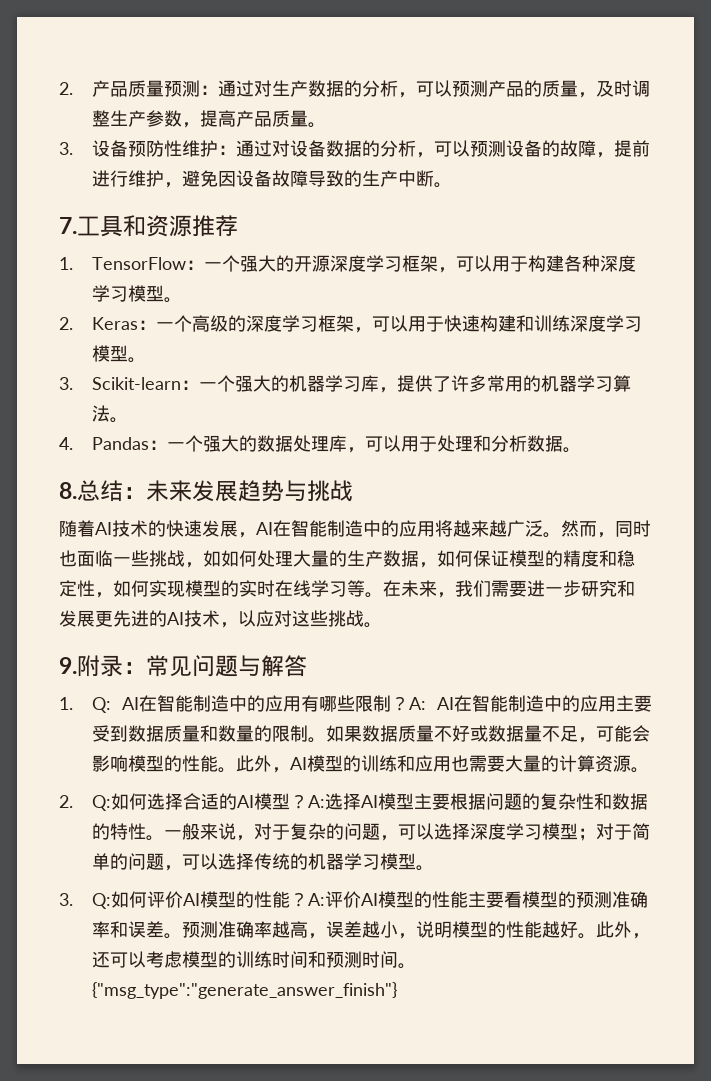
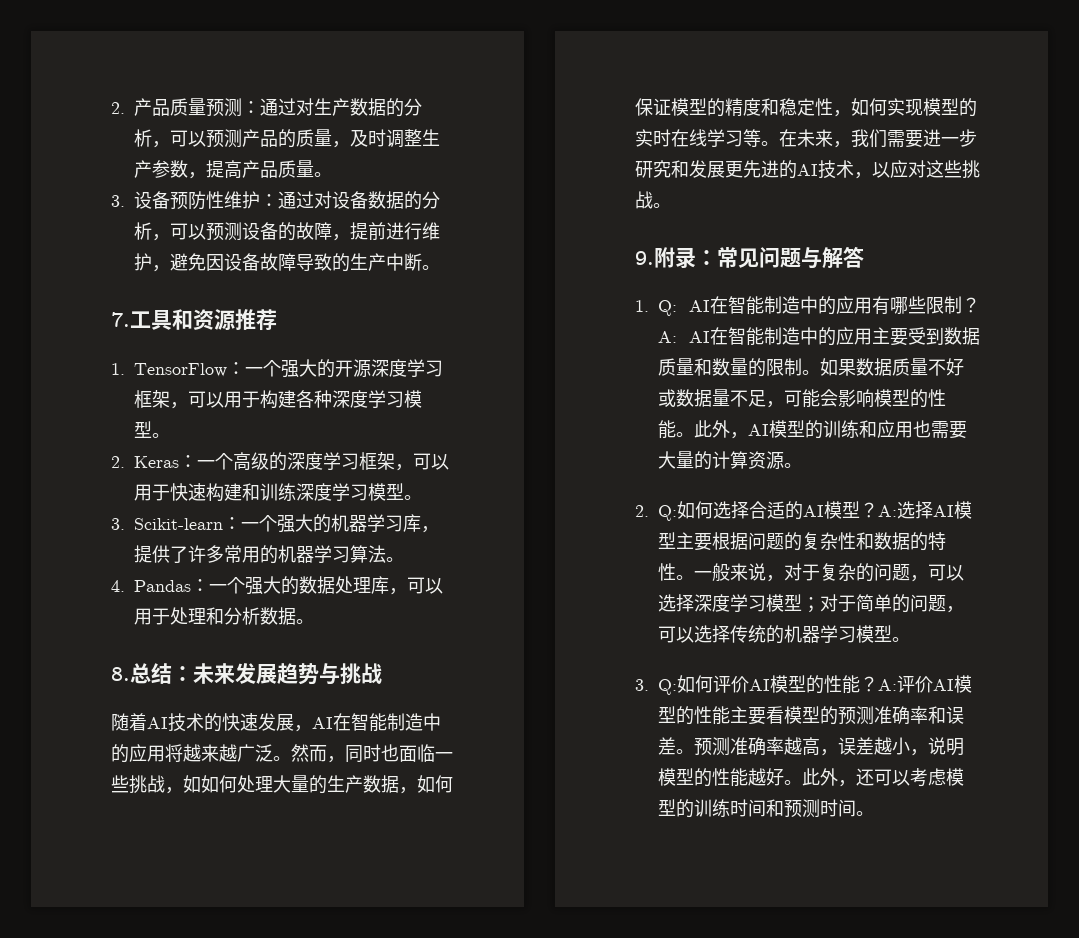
- {"msg_type":"generate_answer_finish"}

